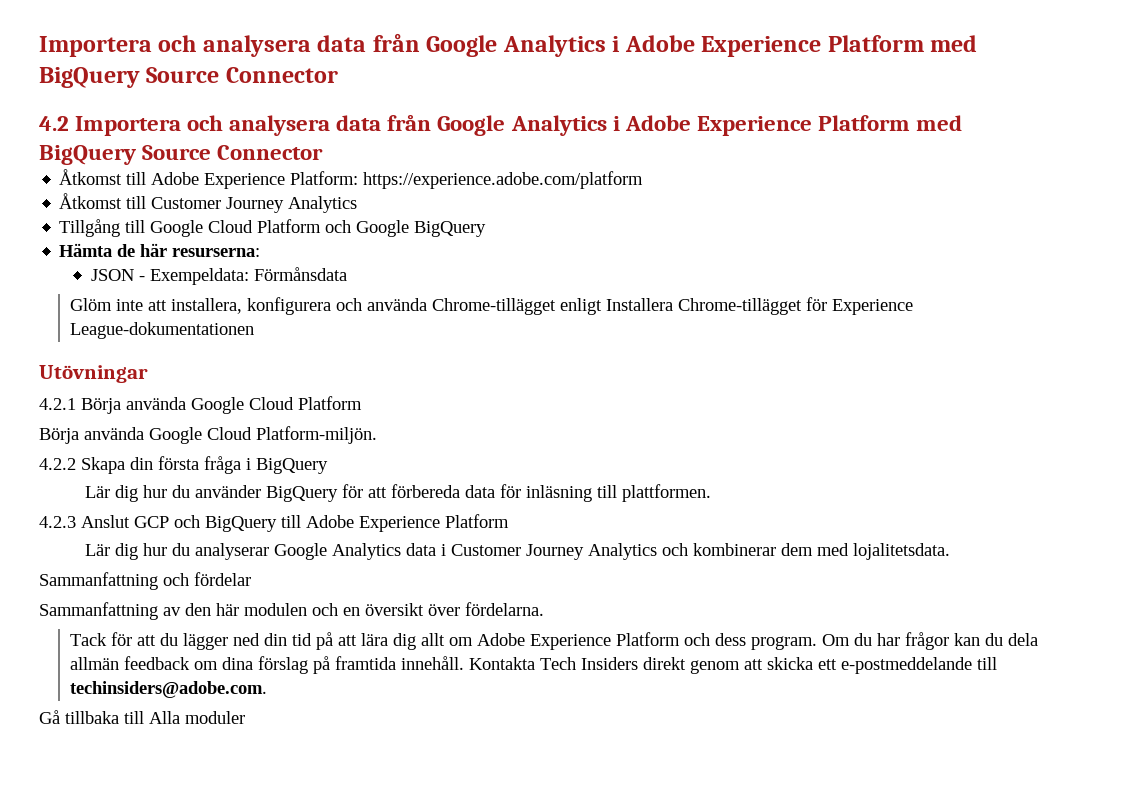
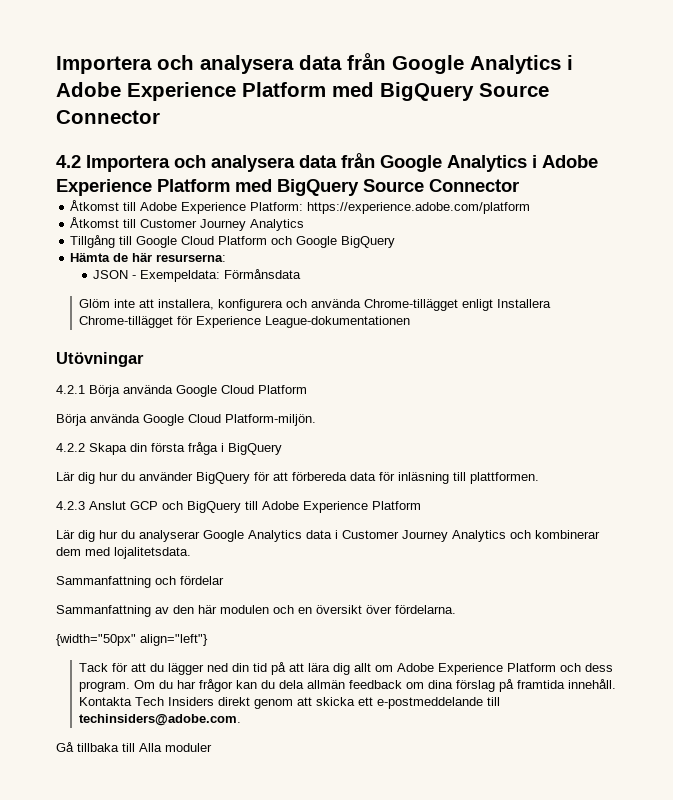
+ {width="50px" align="left"}

